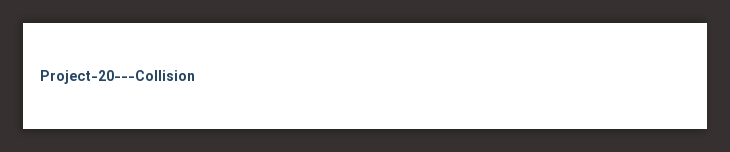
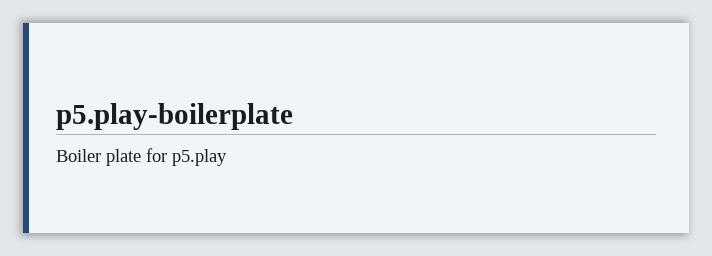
- Project-20---Collision
+ p5.play-boilerplate
+ Boiler plate for p5.play

